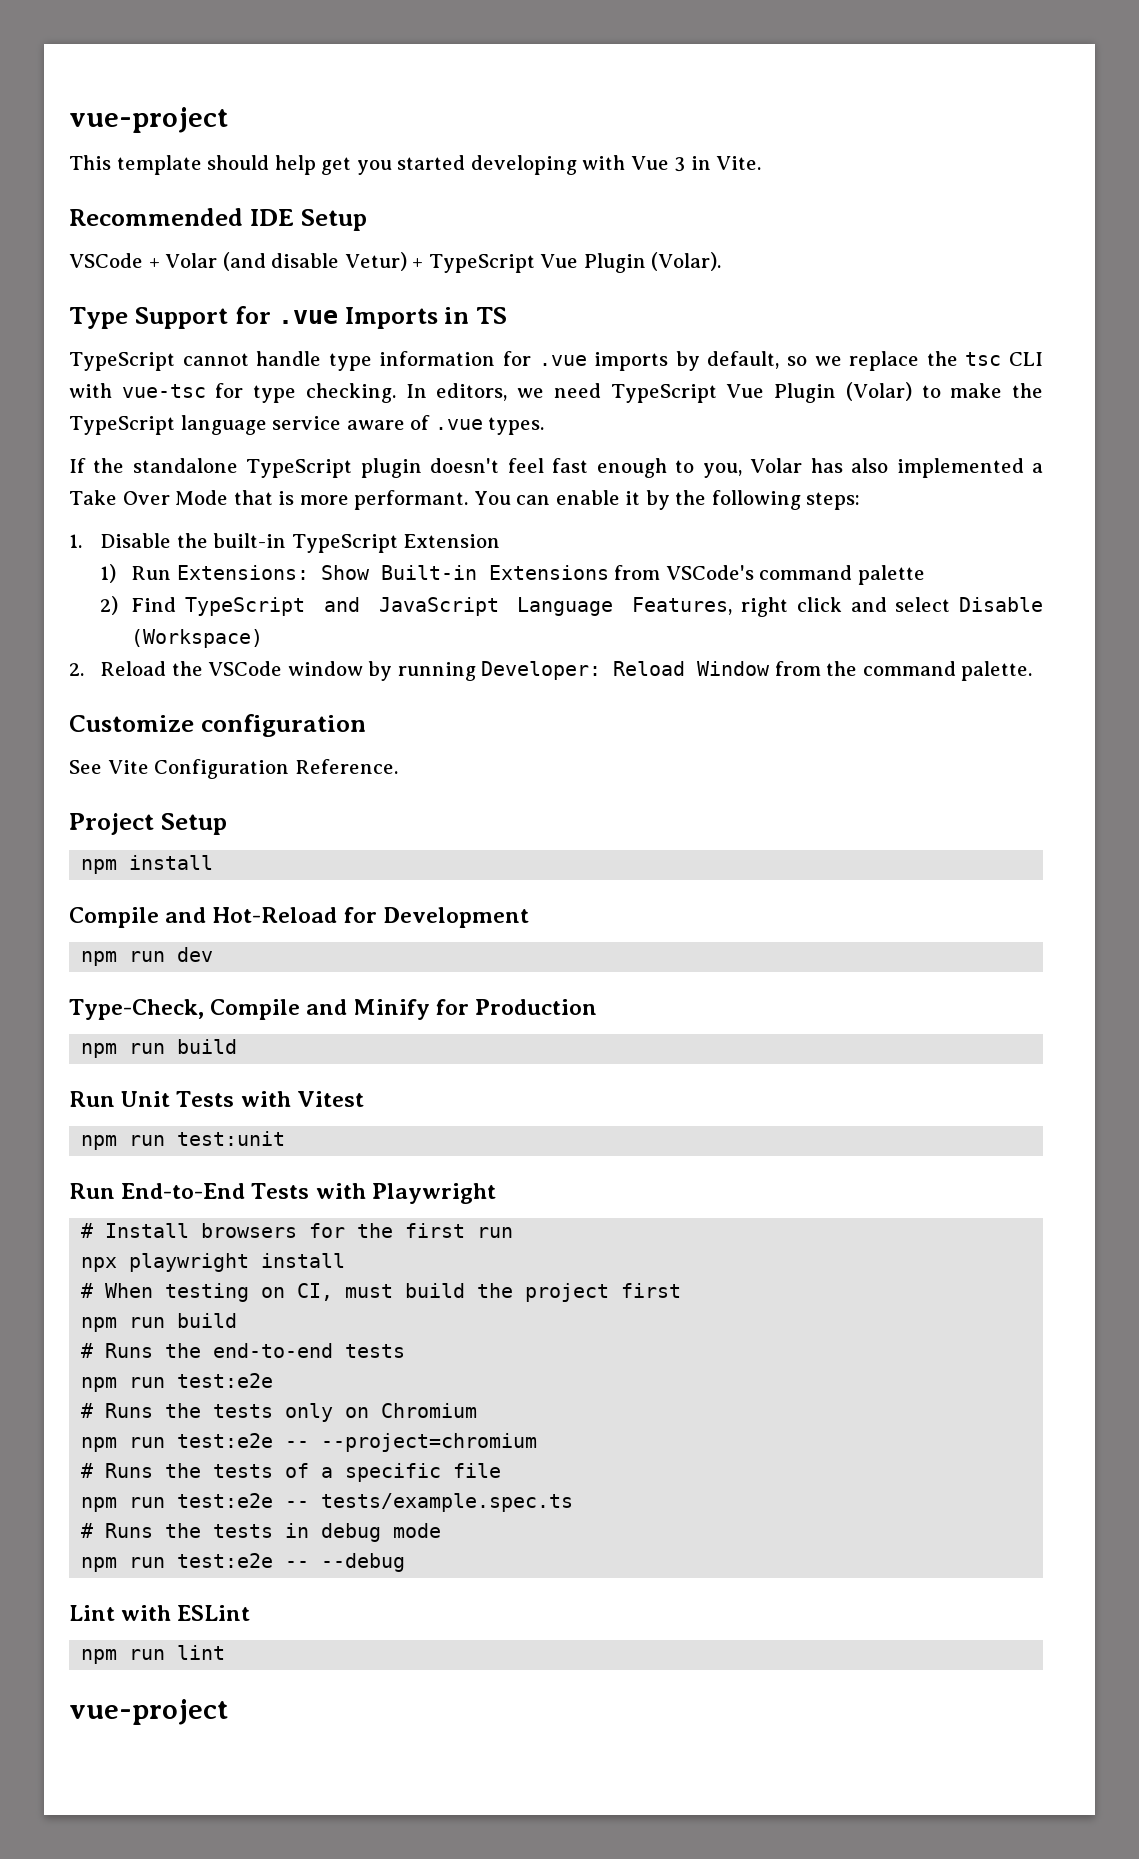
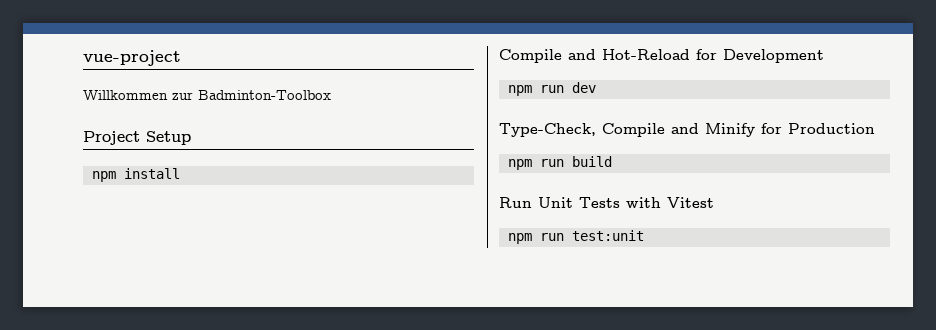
- This template should help get you started developing with Vue 3 in Vite.
- Recommended IDE Setup
- VSCode + Volar (and disable Vetur) + TypeScript Vue Plugin (Volar).
- Type Support for .vue Imports in TS
- TypeScript cannot handle type information for .vue imports by default, so we replace the tsc CLI with vue-tsc for type checking. In editors, we need TypeScript Vue Plugin (Volar) to make the TypeScript language service aware of .vue types.
- If the standalone TypeScript plugin doesn't feel fast enough to you, Volar has also implemented a Take Over Mode that is more performant. You can enable it by the following steps:
- 1. Disable the built-in TypeScript Extension
- 1) Run Extensions: Show Built-in Extensions from VSCode's command palette
- 2) Find TypeScript and JavaScript Language Features, right click and select Disable (Workspace)
- 2. Reload the VSCode window by running Developer: Reload Window from the command palette.
- Customize configuration
- See Vite Configuration Reference.
+ Willkommen zur Badminton-Toolbox
- Run End-to-End Tests with Playwright
- # Install browsers for the first run
- npx playwright install
- # When testing on CI, must build the project first
- npm run build
- # Runs the end-to-end tests
- npm run test:e2e
- # Runs the tests only on Chromium
- npm run test:e2e -- --project=chromium
- # Runs the tests of a specific file
- npm run test:e2e -- tests/example.spec.ts
- # Runs the tests in debug mode
- npm run test:e2e -- --debug
- Lint with ESLint
- npm run lint
- vue-project

